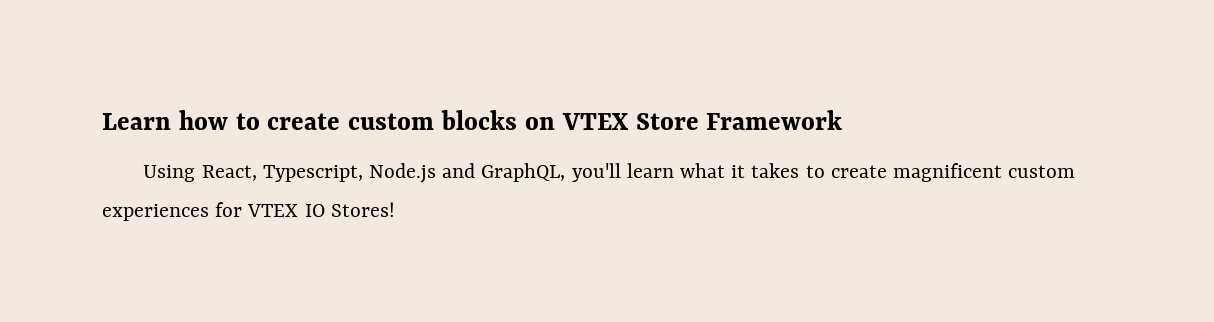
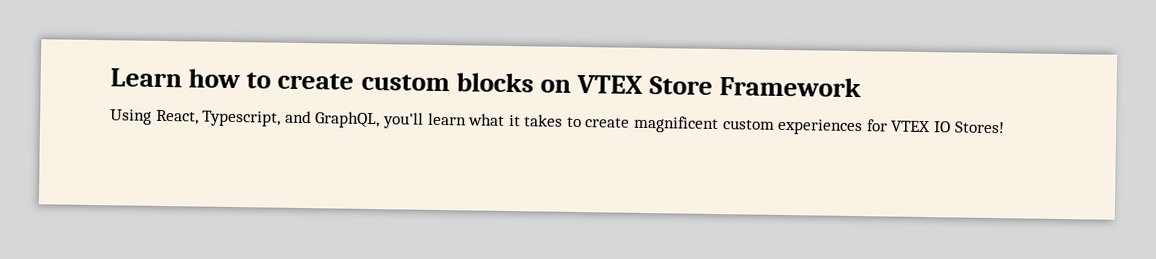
- Using React, Typescript, Node.js and GraphQL, you'll learn what it takes to create magnificent custom experiences for VTEX IO Stores!
+ Using React, Typescript, and GraphQL, you'll learn what it takes to create magnificent custom experiences for VTEX IO Stores!

